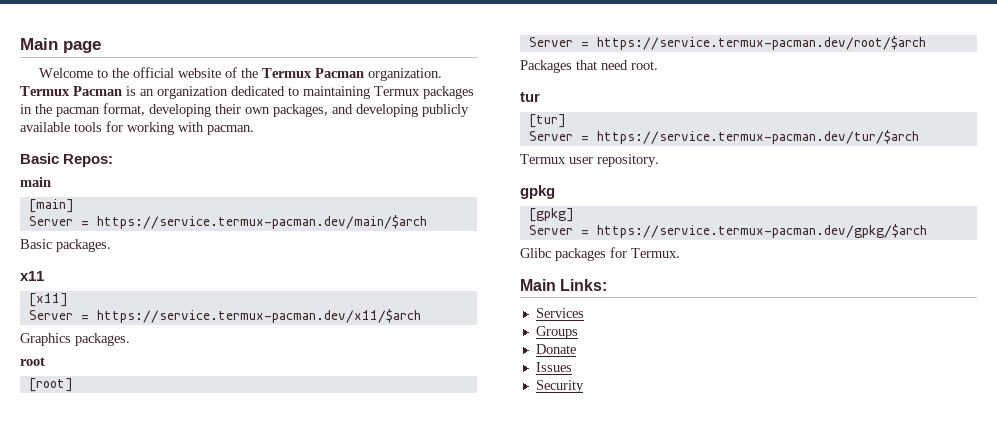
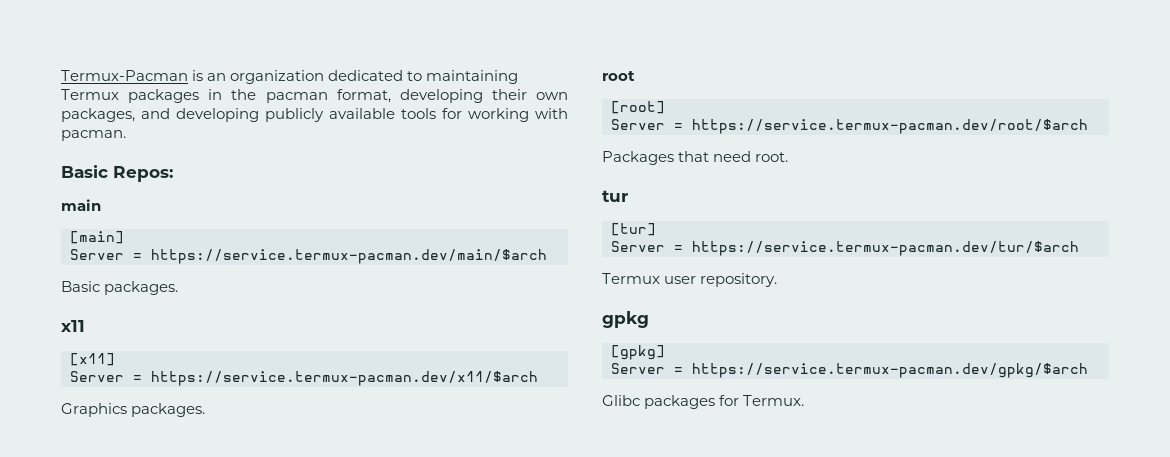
- Main page
- Welcome to the official website of the Termux Pacman organization. Termux Pacman is an organization dedicated to maintaining Termux packages in the pacman format, developing their own packages, and developing publicly available tools for working with pacman.
+ Termux-Pacman is an organization dedicated to maintaining Termux packages in the pacman format, developing their own packages, and developing publicly available tools for working with pacman.
- Main Links:
- Services
- Groups
- Donate
- Issues
- Security

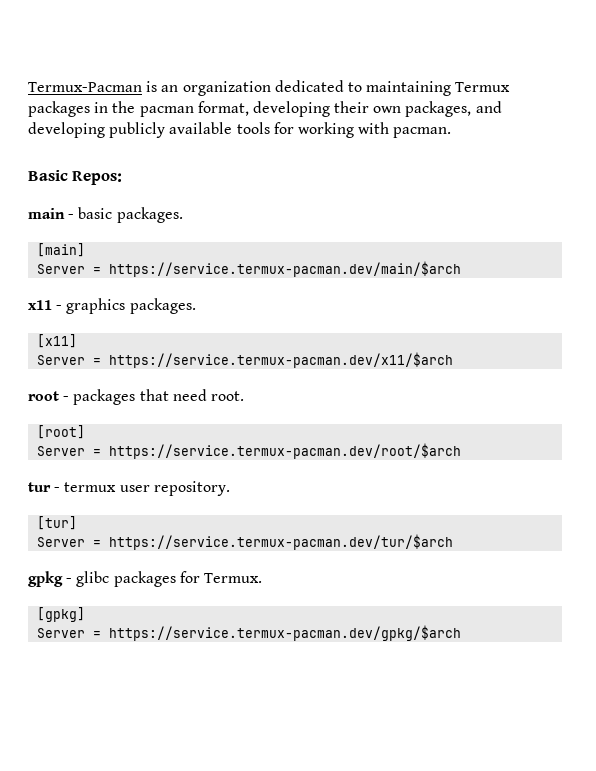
- main
+ main - basic packages.
- Basic packages.
- x11
+ x11 - graphics packages.
- Graphics packages.
- root
+ root - packages that need root.
- Packages that need root.
- tur
+ tur - termux user repository.
- Termux user repository.
- gpkg
+ gpkg - glibc packages for Termux.
- Glibc packages for Termux.

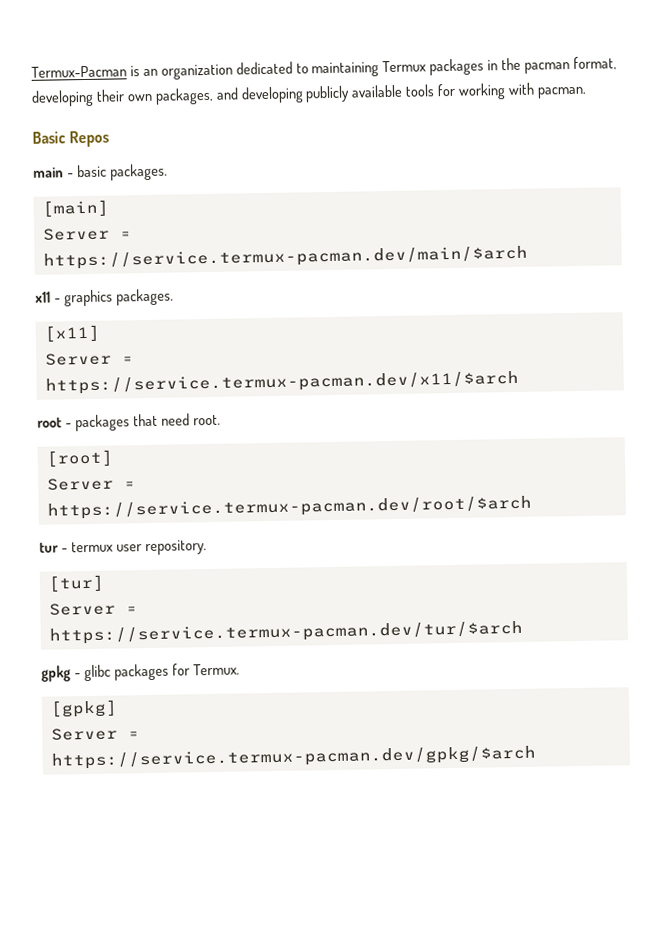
- Basic Repos:
+ Basic Repos

